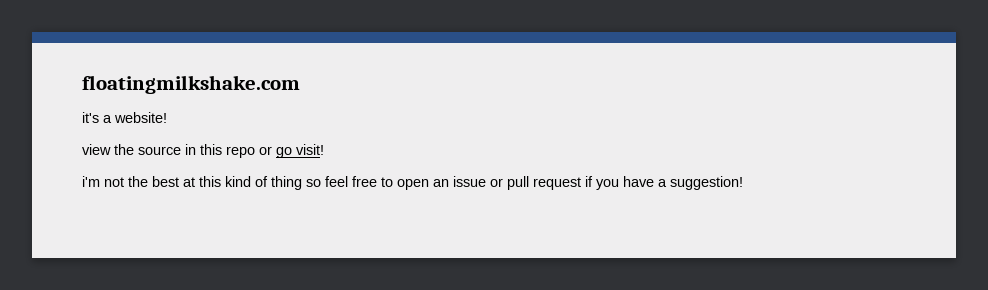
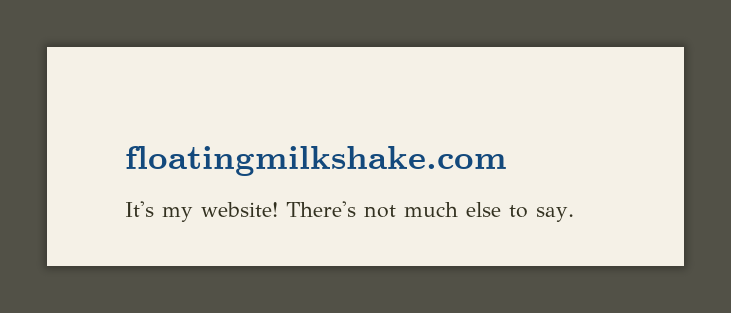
- it's a website!
- view the source in this repo or go visit!
- i'm not the best at this kind of thing so feel free to open an issue or pull request if you have a suggestion!
+ It's my website! There's not much else to say.

